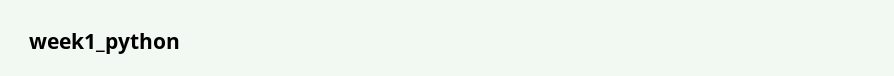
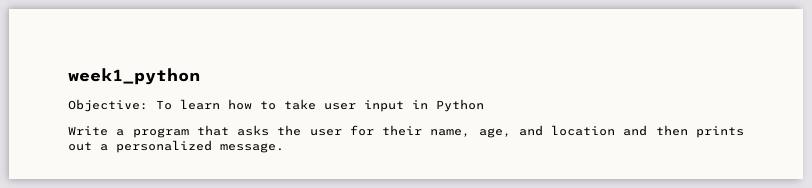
+ Objective: To learn how to take user input in Python
+ Write a program that asks the user for their name, age, and location and then prints out a personalized message.

